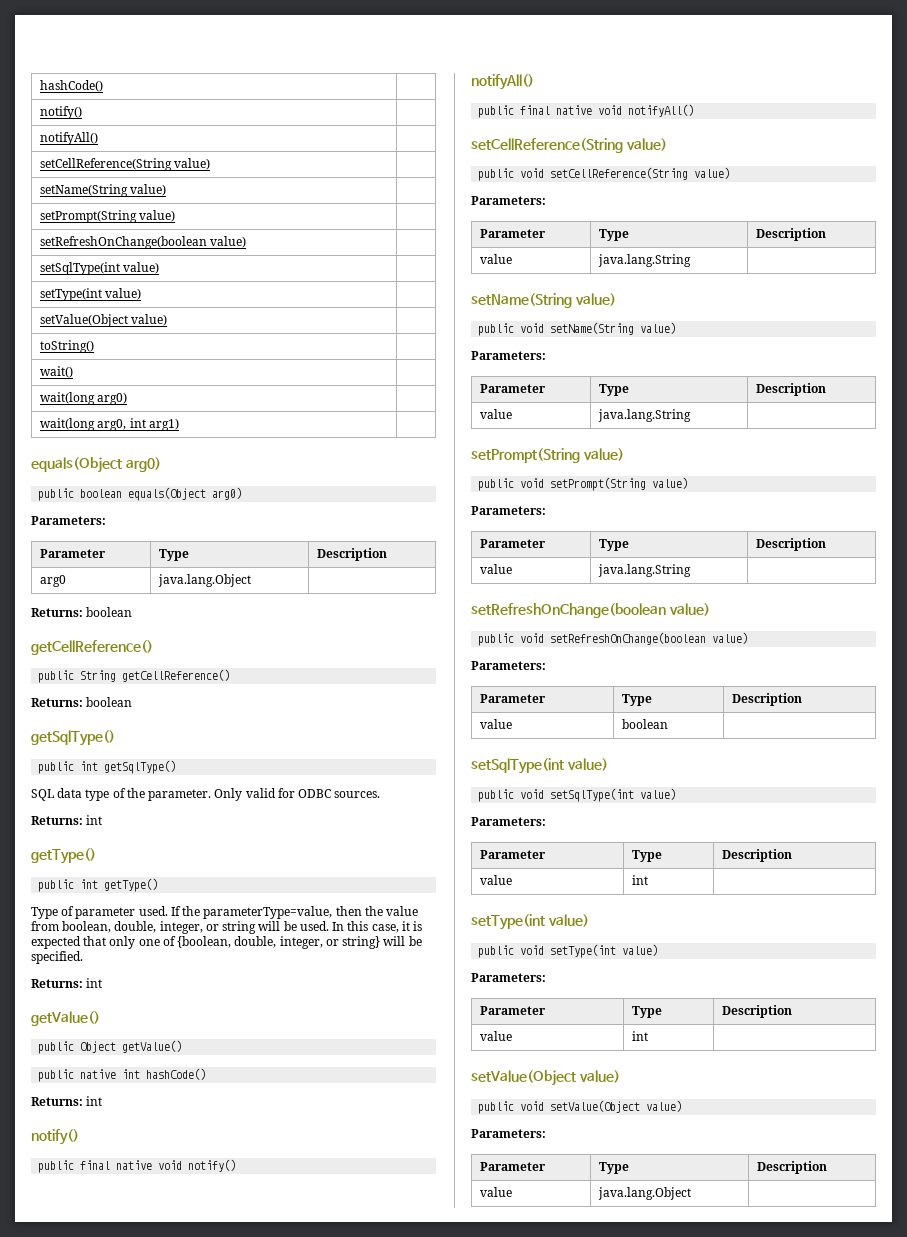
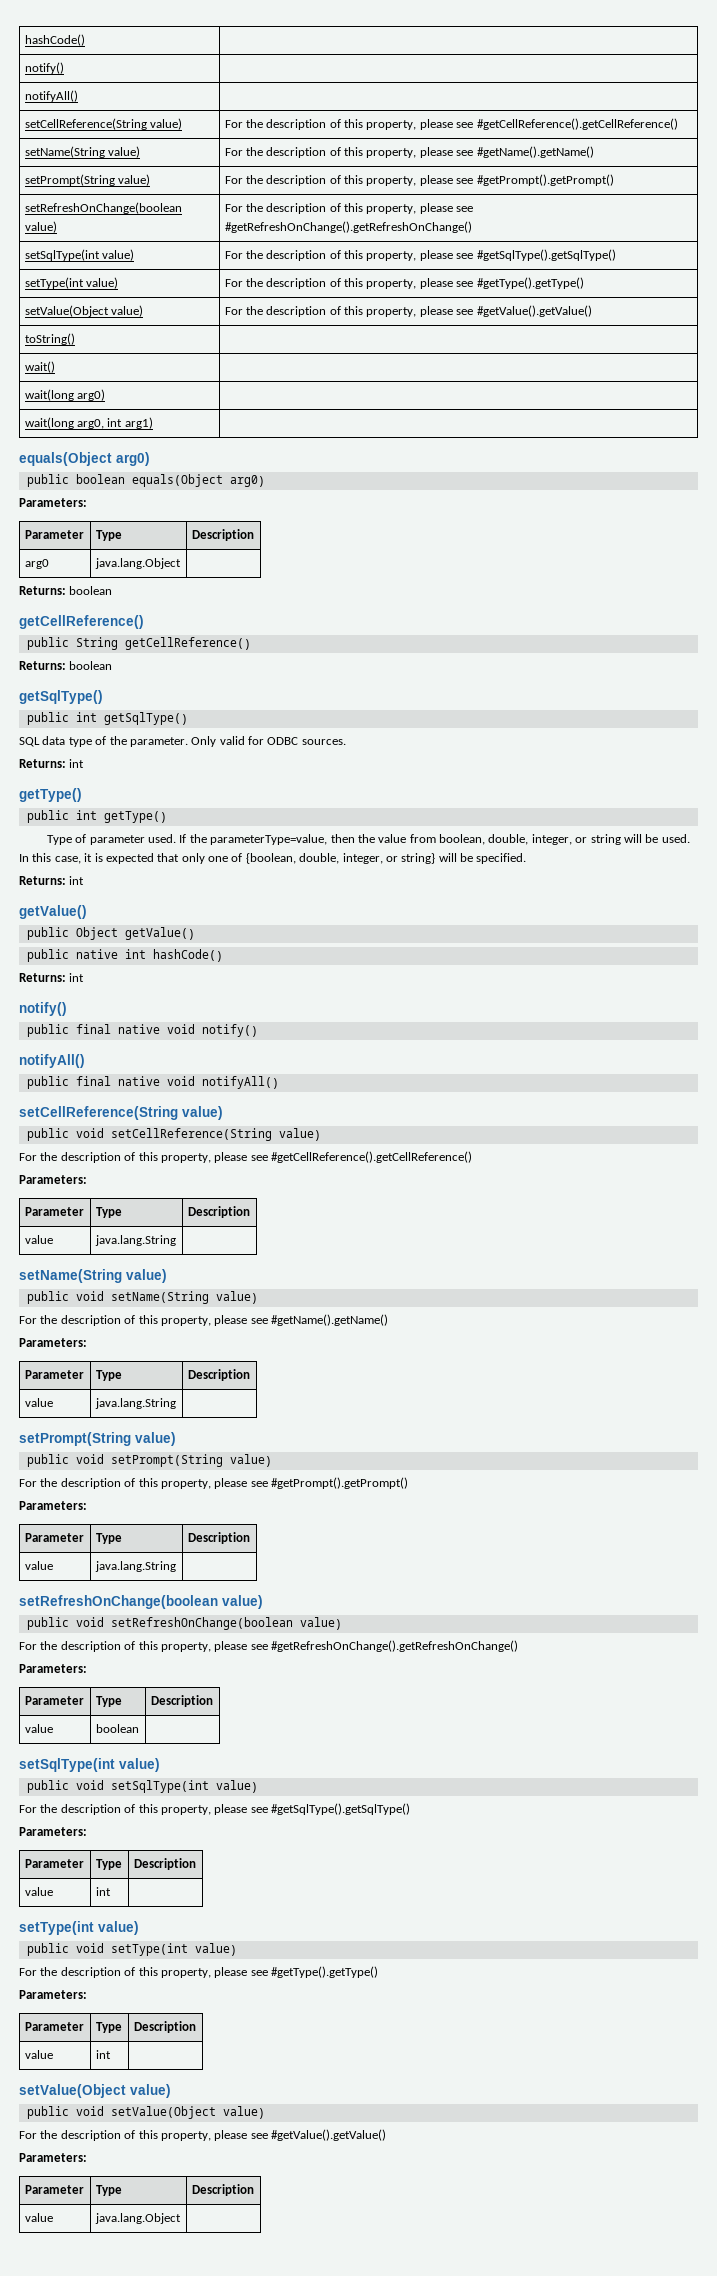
- setCellReference(String value) |
- setName(String value) |
- setPrompt(String value) |
- setRefreshOnChange(boolean value) |
- setSqlType(int value) |
- setType(int value) |
- setValue(Object value) |
+ setCellReference(String value) | For the description of this property, please see #getCellReference().getCellReference()
+ setName(String value) | For the description of this property, please see #getName().getName()
+ setPrompt(String value) | For the description of this property, please see #getPrompt().getPrompt()
+ setRefreshOnChange(boolean value) | For the description of this property, please see #getRefreshOnChange().getRefreshOnChange()
+ setSqlType(int value) | For the description of this property, please see #getSqlType().getSqlType()
+ setType(int value) | For the description of this property, please see #getType().getType()
+ setValue(Object value) | For the description of this property, please see #getValue().getValue()
  public void setCellReference(String value)
+ For the description of this property, please see #getCellReference().getCellReference()
  public void setName(String value)
+ For the description of this property, please see #getName().getName()
  public void setPrompt(String value)
+ For the description of this property, please see #getPrompt().getPrompt()
  public void setRefreshOnChange(boolean value)
+ For the description of this property, please see #getRefreshOnChange().getRefreshOnChange()
  public void setSqlType(int value)
+ For the description of this property, please see #getSqlType().getSqlType()
  public void setType(int value)
+ For the description of this property, please see #getType().getType()
  public void setValue(Object value)
+ For the description of this property, please see #getValue().getValue()

